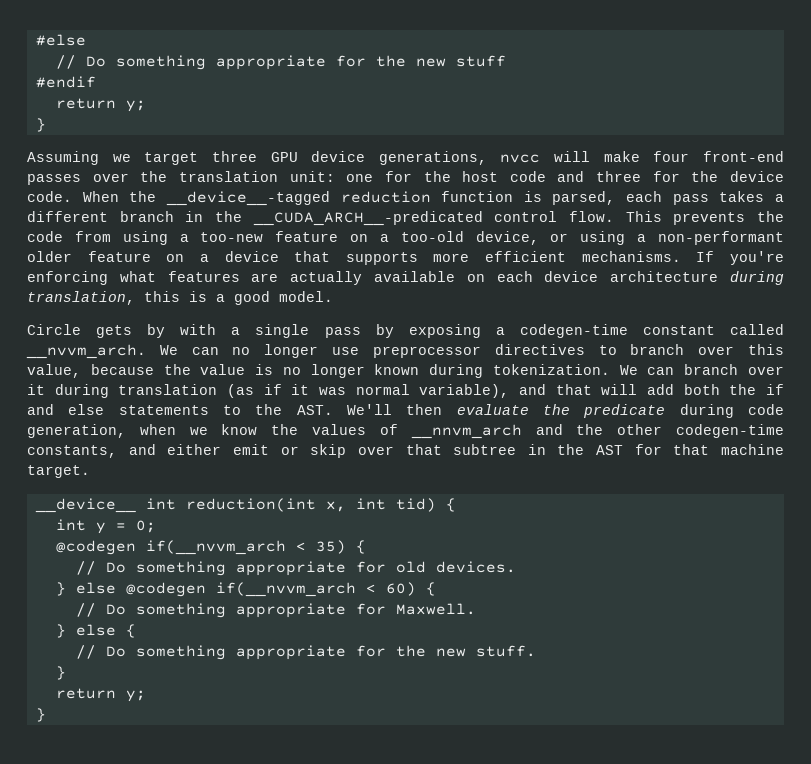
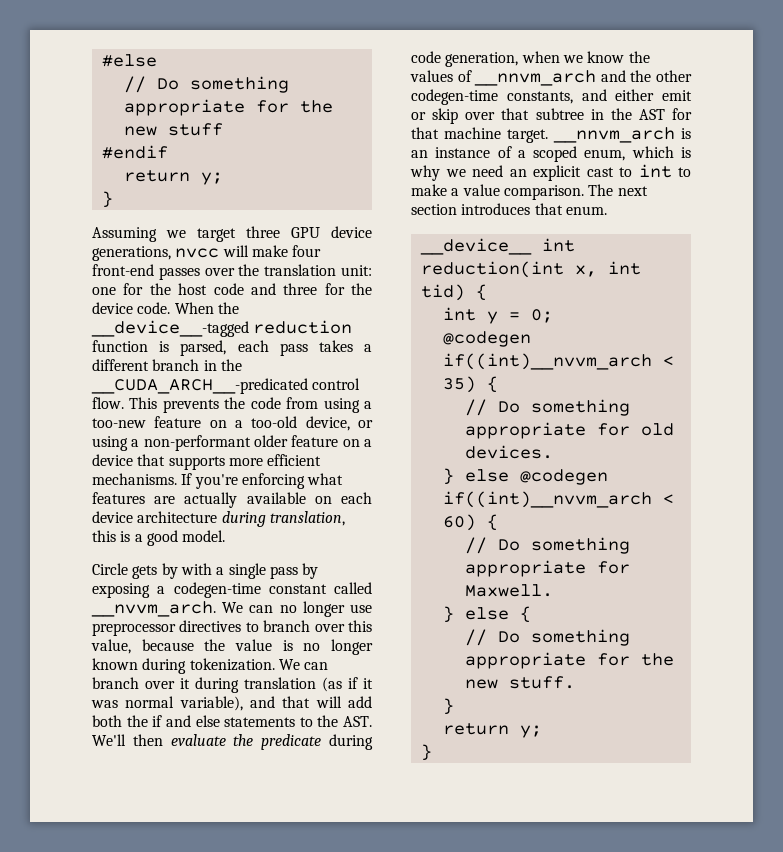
+ __nnvm_arch is an instance of a scoped enum, which is why we need an explicit cast to int to make a value comparison. The next section introduces that enum.
- @codegen if(__nvvm_arch < 35) {
+ @codegen if((int)__nvvm_arch < 35) {
- } else @codegen if(__nvvm_arch < 60) {
+ } else @codegen if((int)__nvvm_arch < 60) {

